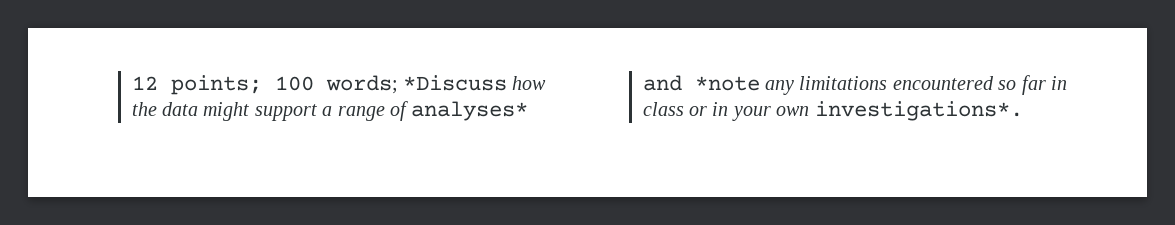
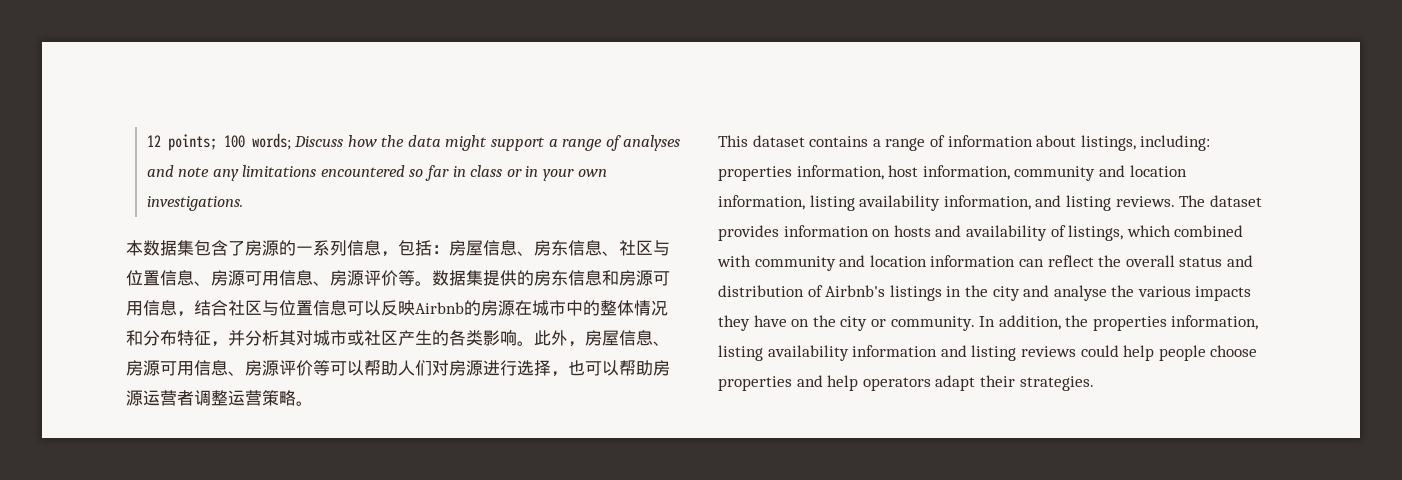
- 12 points; 100 words; *Discuss how the data might support a range of analyses* and *note any limitations encountered so far in class or in your own investigations*.
+ 12 points; 100 words; Discuss how the data might support a range of analyses and note any limitations encountered so far in class or in your own investigations.
+ 本数据集包含了房源的一系列信息，包括：房屋信息、房东信息、社区与位置信息、房源可用信息、房源评价等。数据集提供的房东信息和房源可用信息，结合社区与位置信息可以反映Airbnb的房源在城市中的整体情况和分布特征，并分析其对城市或社区产生的各类影响。此外，房屋信息、房源可用信息、房源评价等可以帮助人们对房源进行选择，也可以帮助房源运营者调整运营策略。
+ This dataset contains a range of information about listings, including: properties information, host information, community and location information, listing availability information, and listing reviews. The dataset provides information on hosts and availability of listings, which combined with community and location information can reflect the overall status and distribution of Airbnb's listings in the city and analyse the various impacts they have on the city or community. In addition, the properties information, listing availability information and listing reviews could help people choose properties and help operators adapt their strategies.

